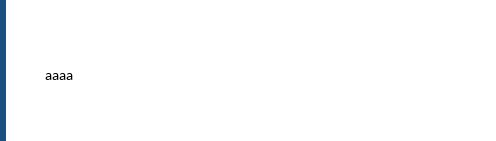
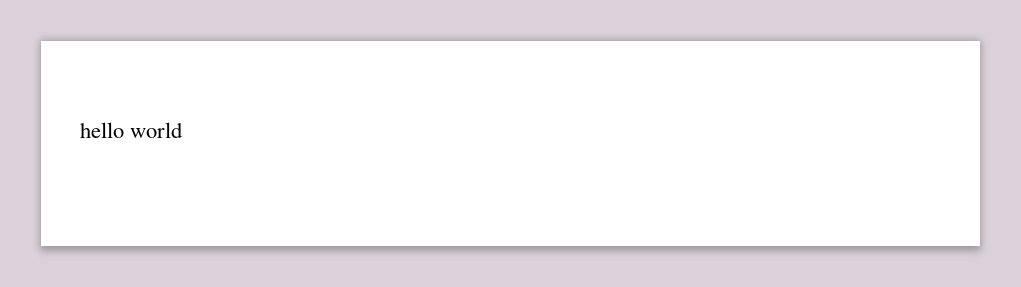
- aaaa
+ hello world

